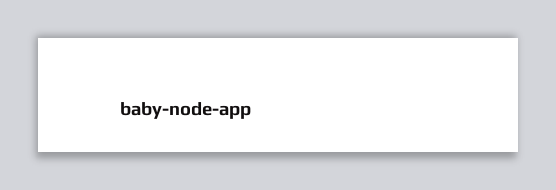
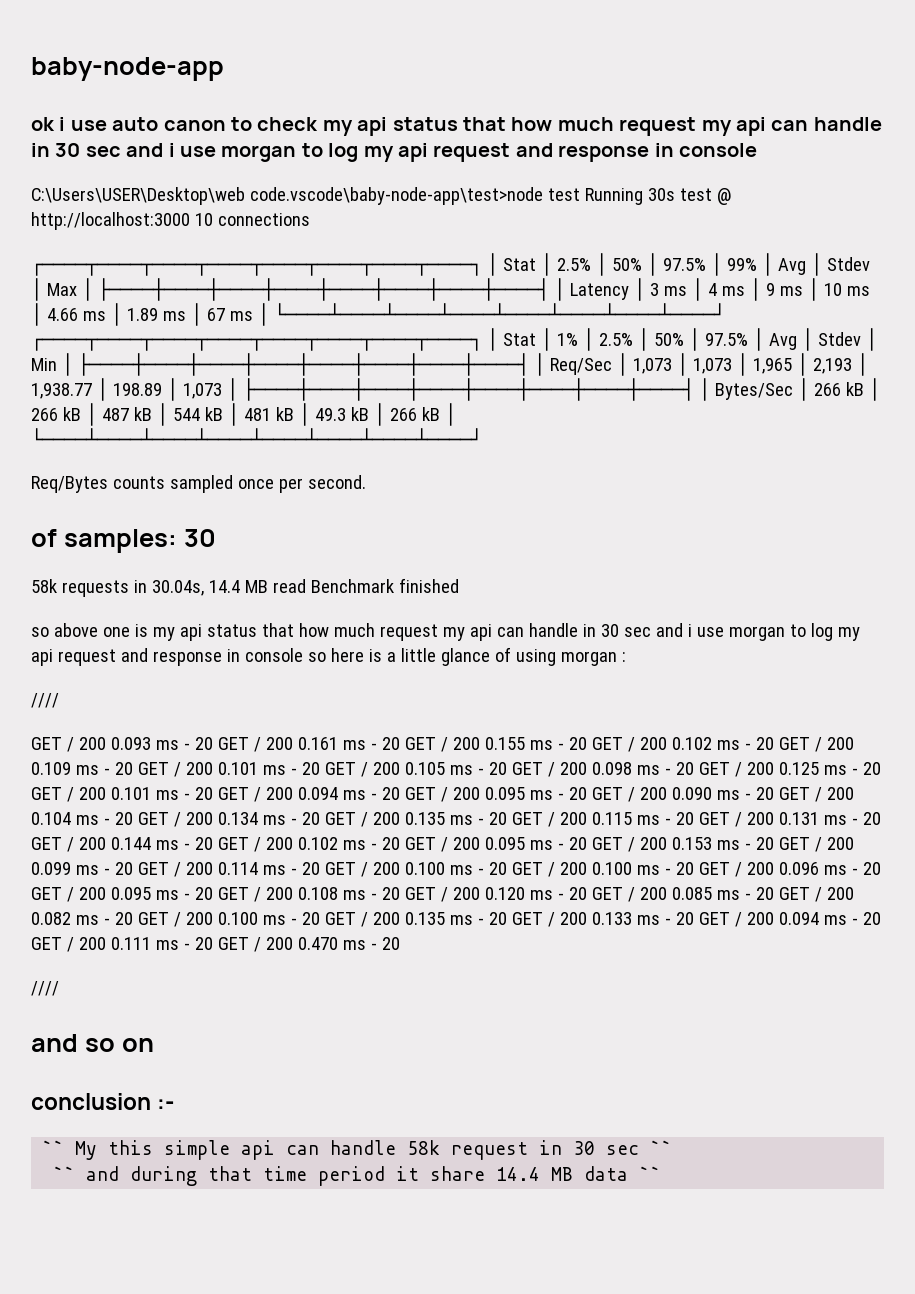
+ ok i use auto canon to check my api status that how much request my api can handle in 30 sec and i use morgan to log my api request and response in console
+ C:\Users\USER\Desktop\web code.vscode\baby-node-app\test>node test Running 30s test @ http://localhost:3000 10 connections
+ ┌────┬────┬────┬────┬────┬────┬────┬────┐ │ Stat │ 2.5% │ 50% │ 97.5% │ 99% │ Avg │ Stdev │ Max │ ├────┼────┼────┼────┼────┼────┼────┼────┤ │ Latency │ 3 ms │ 4 ms │ 9 ms │ 10 ms │ 4.66 ms │ 1.89 ms │ 67 ms │ └────┴────┴────┴────┴────┴────┴────┴────┘ ┌────┬────┬────┬────┬────┬────┬────┬────┐ │ Stat │ 1% │ 2.5% │ 50% │ 97.5% │ Avg │ Stdev │ Min │ ├────┼────┼────┼────┼────┼────┼────┼────┤ │ Req/Sec │ 1,073 │ 1,073 │ 1,965 │ 2,193 │ 1,938.77 │ 198.89 │ 1,073 │ ├────┼────┼────┼────┼────┼────┼────┼────┤ │ Bytes/Sec │ 266 kB │ 266 kB │ 487 kB │ 544 kB │ 481 kB │ 49.3 kB │ 266 kB │ └────┴────┴────┴────┴────┴────┴────┴────┘
+ Req/Bytes counts sampled once per second.
+ of samples: 30
+ 58k requests in 30.04s, 14.4 MB read Benchmark finished
+ so above one is my api status that how much request my api can handle in 30 sec and i use morgan to log my api request and response in console so here is a little glance of using morgan :
+ ////
+ GET / 200 0.093 ms - 20 GET / 200 0.161 ms - 20 GET / 200 0.155 ms - 20 GET / 200 0.102 ms - 20 GET / 200 0.109 ms - 20 GET / 200 0.101 ms - 20 GET / 200 0.105 ms - 20 GET / 200 0.098 ms - 20 GET / 200 0.125 ms - 20 GET / 200 0.101 ms - 20 GET / 200 0.094 ms - 20 GET / 200 0.095 ms - 20 GET / 200 0.090 ms - 20 GET / 200 0.104 ms - 20 GET / 200 0.134 ms - 20 GET / 200 0.135 ms - 20 GET / 200 0.115 ms - 20 GET / 200 0.131 ms - 20 GET / 200 0.144 ms - 20 GET / 200 0.102 ms - 20 GET / 200 0.095 ms - 20 GET / 200 0.153 ms - 20 GET / 200 0.099 ms - 20 GET / 200 0.114 ms - 20 GET / 200 0.100 ms - 20 GET / 200 0.100 ms - 20 GET / 200 0.096 ms - 20 GET / 200 0.095 ms - 20 GET / 200 0.108 ms - 20 GET / 200 0.120 ms - 20 GET / 200 0.085 ms - 20 GET / 200 0.082 ms - 20 GET / 200 0.100 ms - 20 GET / 200 0.135 ms - 20 GET / 200 0.133 ms - 20 GET / 200 0.094 ms - 20 GET / 200 0.111 ms - 20 GET / 200 0.470 ms - 20
+ ////
+ and so on
+ conclusion :-
+ `` My this simple api can handle 58k request in 30 sec ``
+ `` and during that time period it share 14.4 MB data ``

